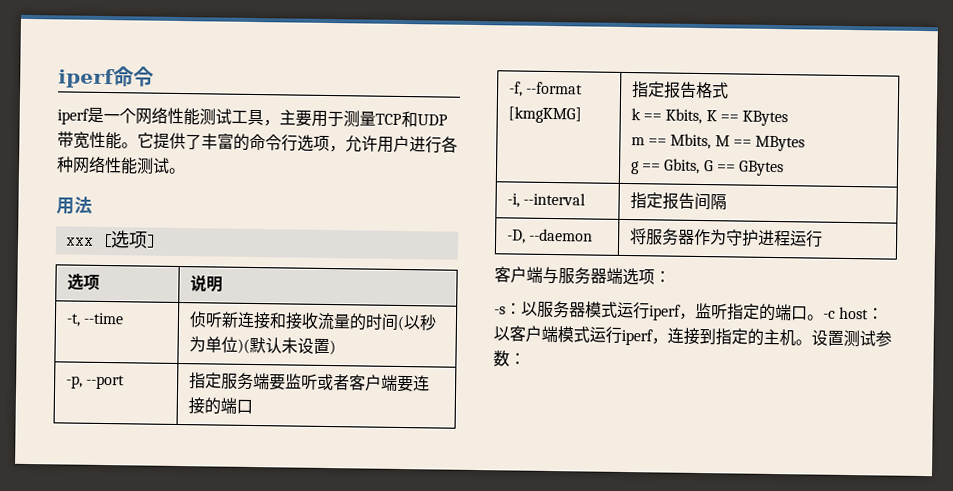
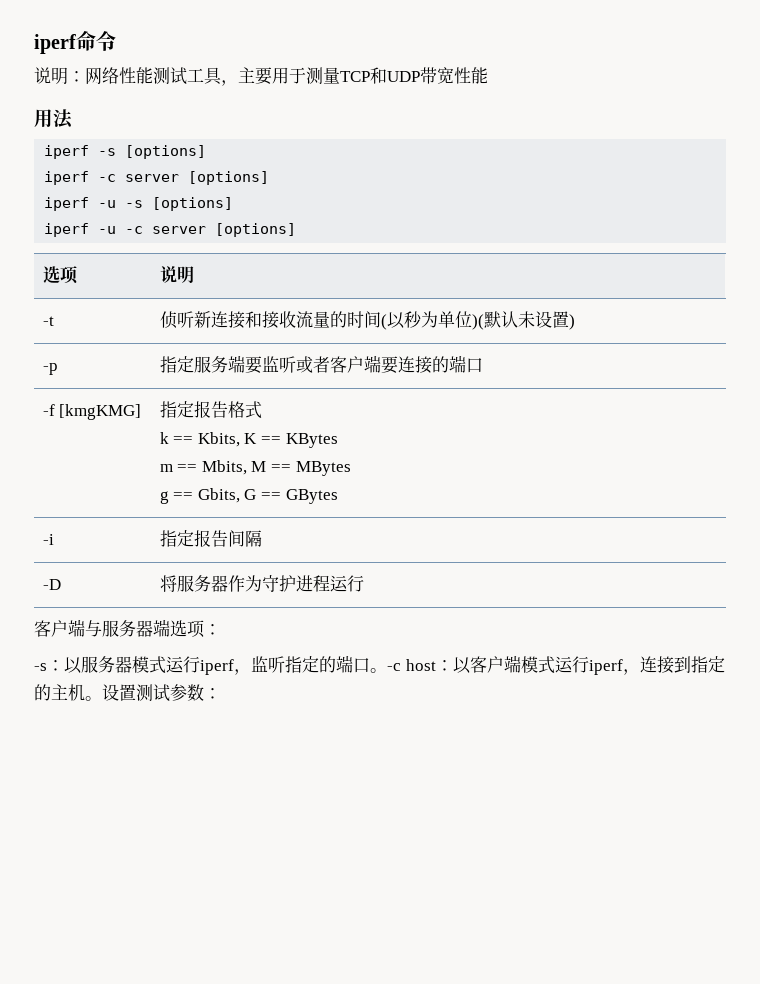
- iperf是一个网络性能测试工具，主要用于测量TCP和UDP带宽性能。它提供了丰富的命令行选项，允许用户进行各种网络性能测试。
+ 说明：网络性能测试工具，主要用于测量TCP和UDP带宽性能
  用法
- xxx [选项]
+ iperf -s [options]
+ iperf -c server [options]
+ iperf -u -s [options]
+ iperf -u -c server [options]
- -t, --time | 侦听新连接和接收流量的时间(以秒为单位)(默认未设置)
+ -t | 侦听新连接和接收流量的时间(以秒为单位)(默认未设置)
- -p, --port | 指定服务端要监听或者客户端要连接的端口
+ -p | 指定服务端要监听或者客户端要连接的端口
- -f, --format [kmgKMG] | 指定报告格式
+ -f [kmgKMG] | 指定报告格式
- -i, --interval | 指定报告间隔
+ -i | 指定报告间隔
- -D, --daemon | 将服务器作为守护进程运行
+ -D | 将服务器作为守护进程运行

